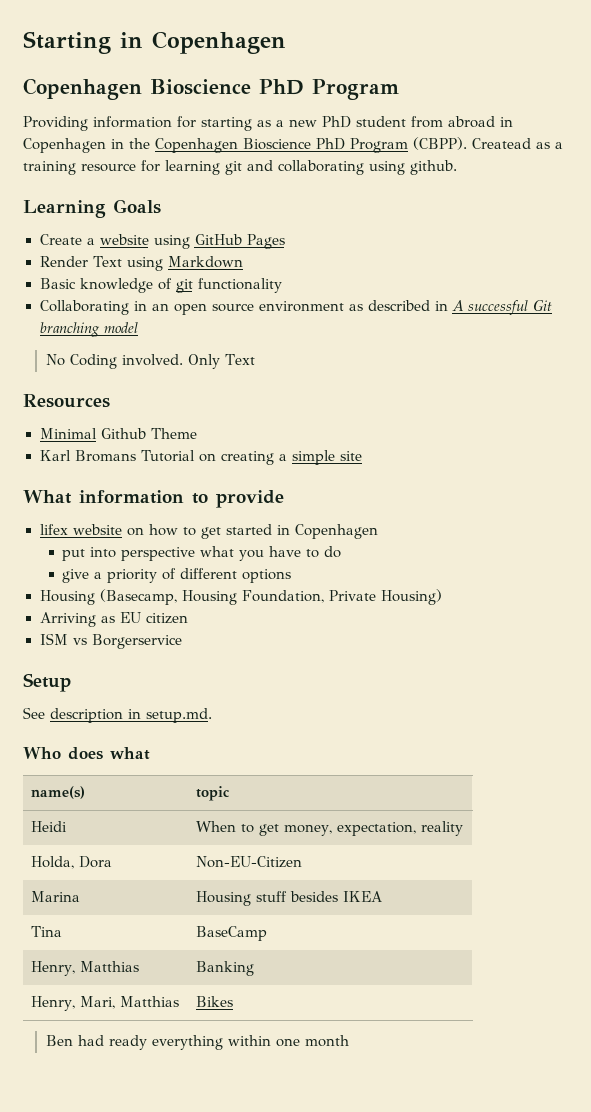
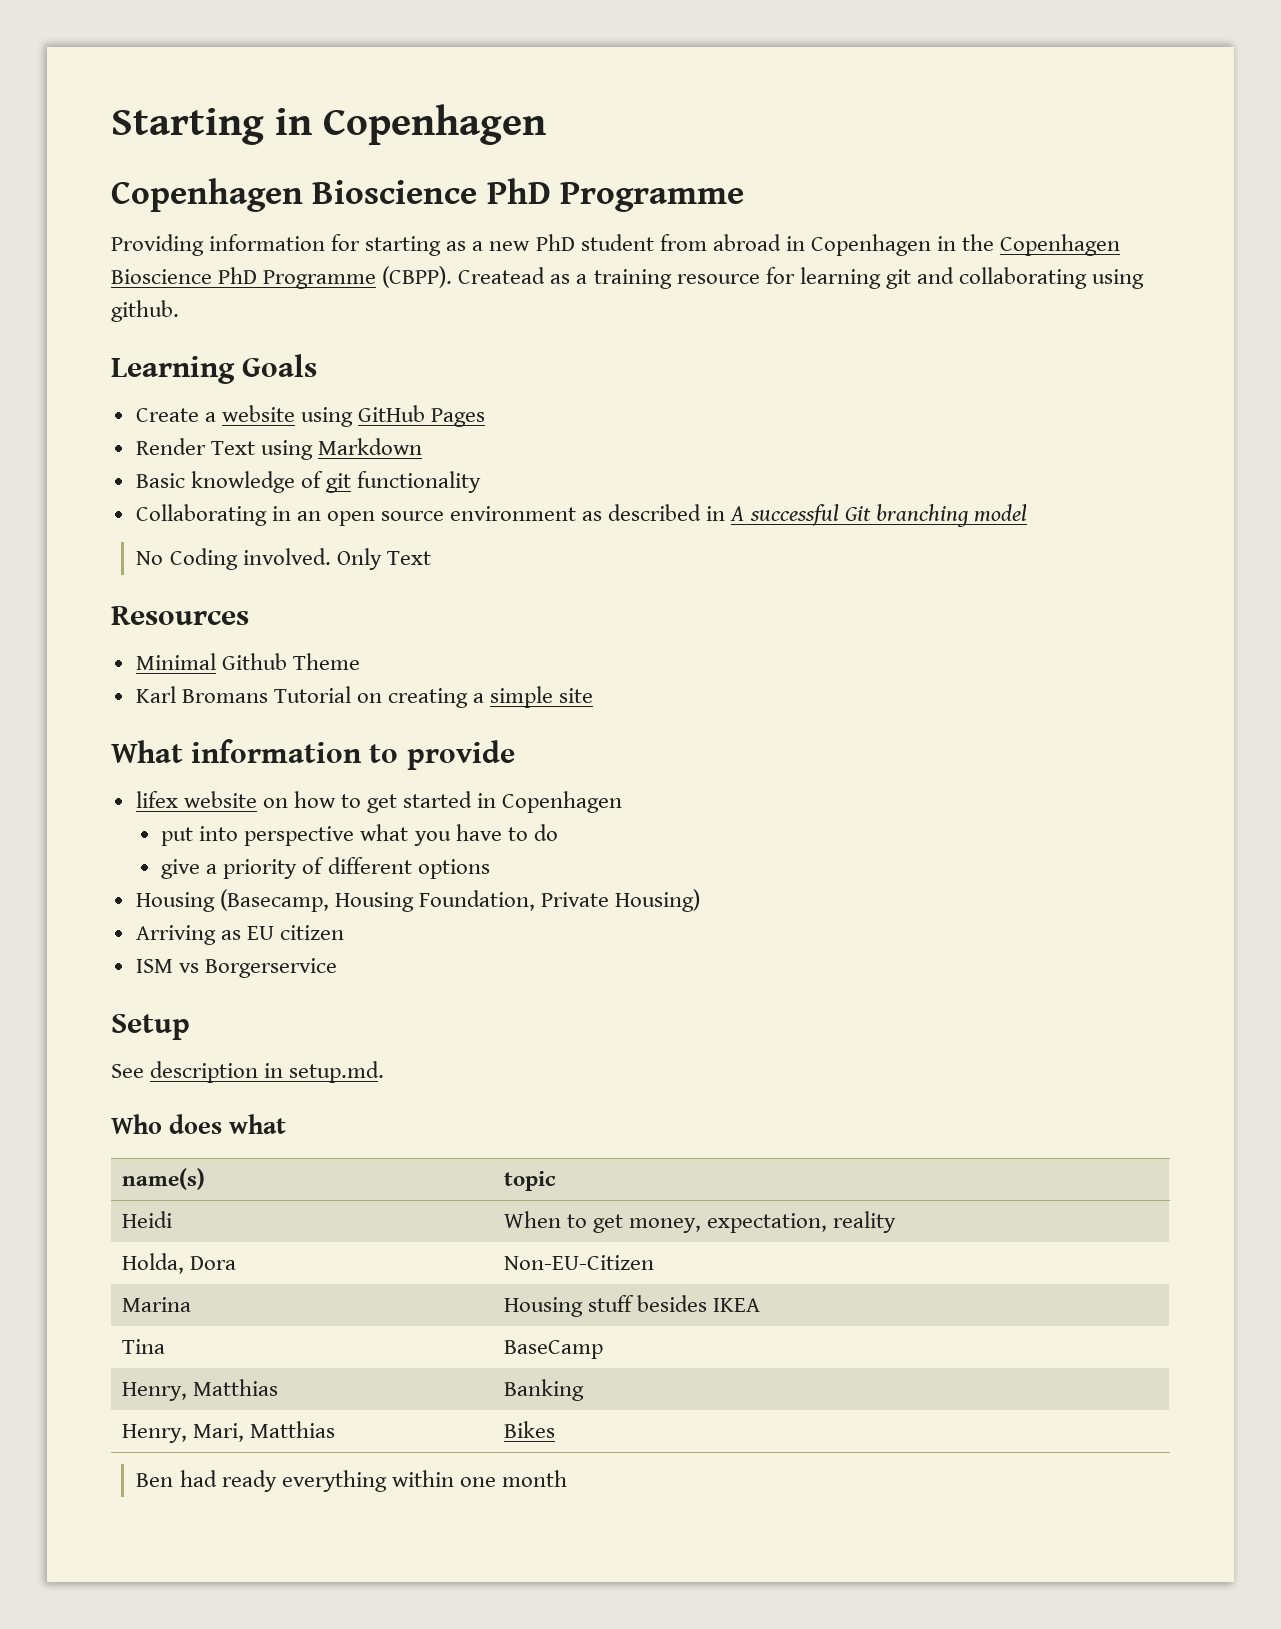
  Starting in Copenhagen
- Copenhagen Bioscience PhD Program
+ Copenhagen Bioscience PhD Programme
- Providing information for starting as a new PhD student from abroad in Copenhagen in the Copenhagen Bioscience PhD Program (CBPP).
+ Providing information for starting as a new PhD student from abroad in Copenhagen in the Copenhagen Bioscience PhD Programme (CBPP).

